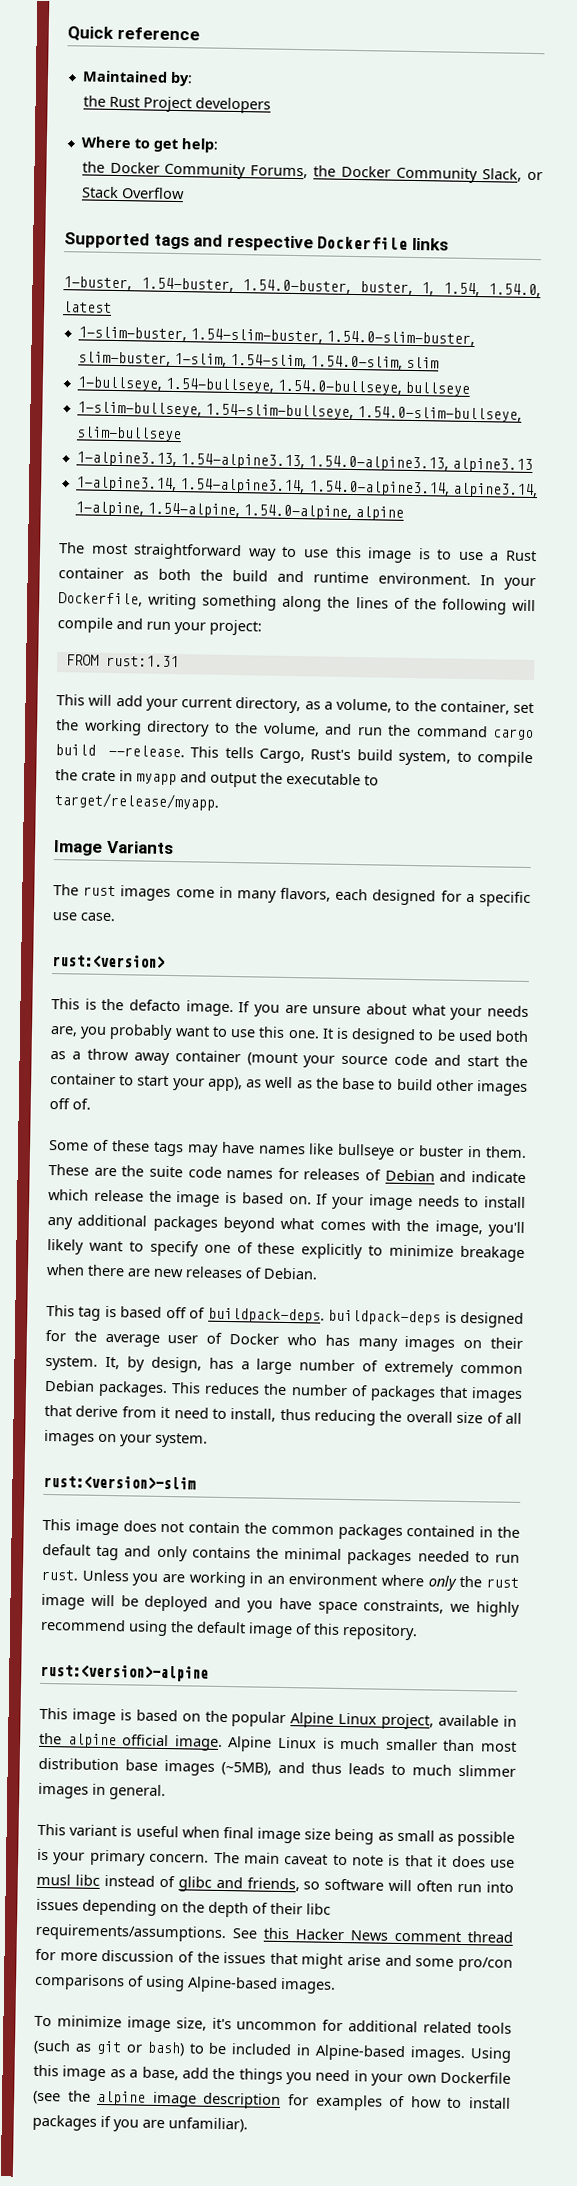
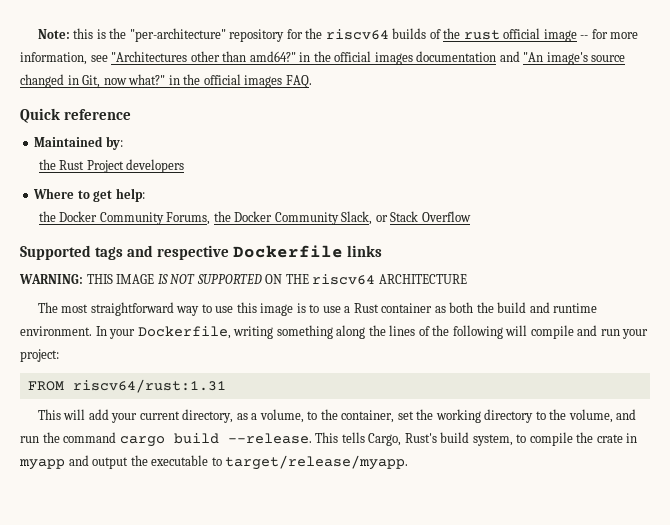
+ Note: this is the "per-architecture" repository for the riscv64 builds of the rust official image -- for more information, see "Architectures other than amd64?" in the official images documentation and "An image's source changed in Git, now what?" in the official images FAQ.
- 1-buster, 1.54-buster, 1.54.0-buster, buster, 1, 1.54, 1.54.0, latest
- 1-slim-buster, 1.54-slim-buster, 1.54.0-slim-buster, slim-buster, 1-slim, 1.54-slim, 1.54.0-slim, slim
- 1-bullseye, 1.54-bullseye, 1.54.0-bullseye, bullseye
- 1-slim-bullseye, 1.54-slim-bullseye, 1.54.0-slim-bullseye, slim-bullseye
- 1-alpine3.13, 1.54-alpine3.13, 1.54.0-alpine3.13, alpine3.13
- 1-alpine3.14, 1.54-alpine3.14, 1.54.0-alpine3.14, alpine3.14, 1-alpine, 1.54-alpine, 1.54.0-alpine, alpine
+ WARNING: THIS IMAGE IS NOT SUPPORTED ON THE riscv64 ARCHITECTURE
- FROM rust:1.31
+ FROM riscv64/rust:1.31
- Image Variants
- The rust images come in many flavors, each designed for a specific use case.
- rust:<version>
- This is the defacto image. If you are unsure about what your needs are, you probably want to use this one. It is designed to be used both as a throw away container (mount your source code and start the container to start your app), as well as the base to build other images off of.
- Some of these tags may have names like bullseye or buster in them. These are the suite code names for releases of Debian and indicate which release the image is based on. If your image needs to install any additional packages beyond what comes with the image, you'll likely want to specify one of these explicitly to minimize breakage when there are new releases of Debian.
- This tag is based off of buildpack-deps. buildpack-deps is designed for the average user of Docker who has many images on their system. It, by design, has a large number of extremely common Debian packages. This reduces the number of packages that images that derive from it need to install, thus reducing the overall size of all images on your system.
- rust:<version>-slim
- This image does not contain the common packages contained in the default tag and only contains the minimal packages needed to run rust. Unless you are working in an environment where only the rust image will be deployed and you have space constraints, we highly recommend using the default image of this repository.
- rust:<version>-alpine
- This image is based on the popular Alpine Linux project, available in the alpine official image. Alpine Linux is much smaller than most distribution base images (~5MB), and thus leads to much slimmer images in general.
- This variant is useful when final image size being as small as possible is your primary concern. The main caveat to note is that it does use musl libc instead of glibc and friends, so software will often run into issues depending on the depth of their libc requirements/assumptions. See this Hacker News comment thread for more discussion of the issues that might arise and some pro/con comparisons of using Alpine-based images.
- To minimize image size, it's uncommon for additional related tools (such as git or bash) to be included in Alpine-based images. Using this image as a base, add the things you need in your own Dockerfile (see the alpine image description for examples of how to install packages if you are unfamiliar).

